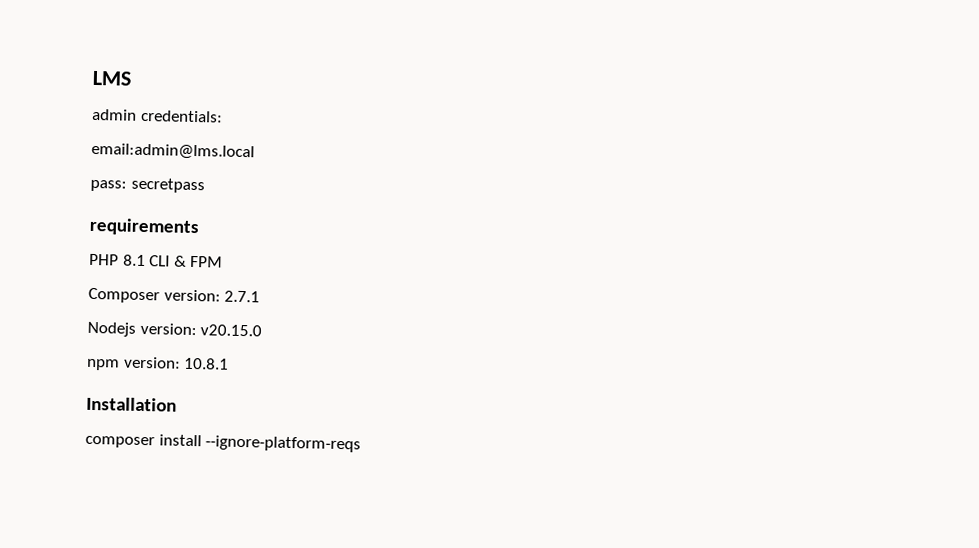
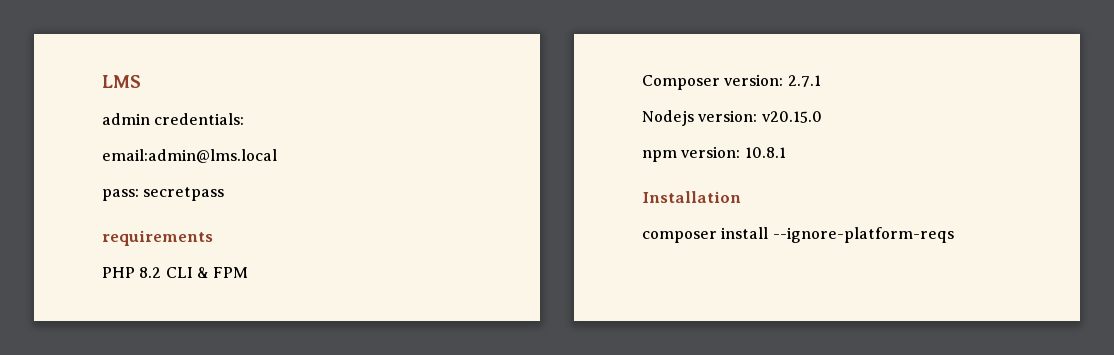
- PHP 8.1 CLI & FPM
+ PHP 8.2 CLI & FPM

